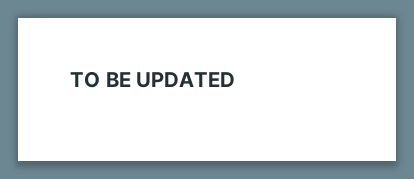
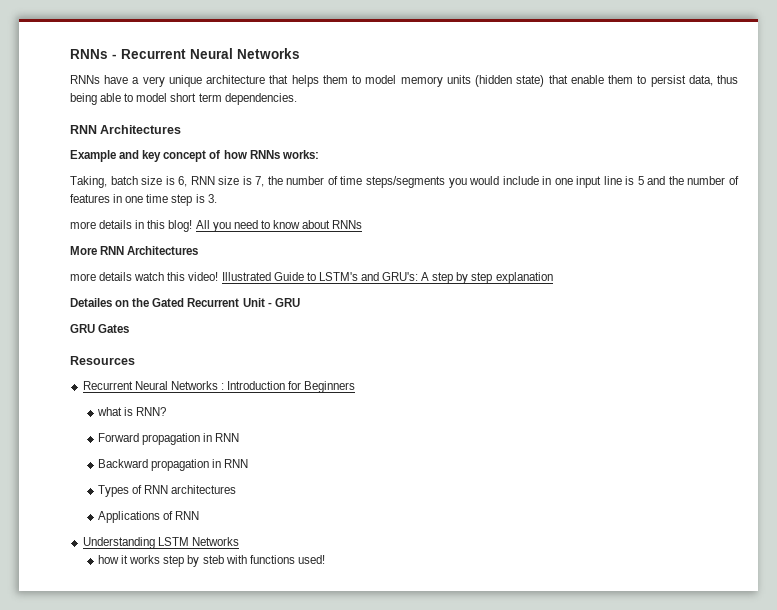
- TO BE UPDATED
+ RNNs - Recurrent Neural Networks
+ RNNs have a very unique architecture that helps them to model memory units (hidden state) that enable them to persist data, thus being able to model short term dependencies.
+ RNN Architectures
+ Example and key concept of how RNNs works:
+ Taking, batch size is 6, RNN size is 7, the number of time steps/segments you would include in one input line is 5 and the number of features in one time step is 3.
+ more details in this blog! All you need to know about RNNs
+ More RNN Architectures
+ more details watch this video! Illustrated Guide to LSTM's and GRU's: A step by step explanation
+ Detailes on the Gated Recurrent Unit - GRU
+ GRU Gates
+ Resources
+ Recurrent Neural Networks : Introduction for Beginners
+ what is RNN?
+ Forward propagation in RNN
+ Backward propagation in RNN
+ Types of RNN architectures
+ Applications of RNN
+ Understanding LSTM Networks
+ how it works step by steb with functions used!

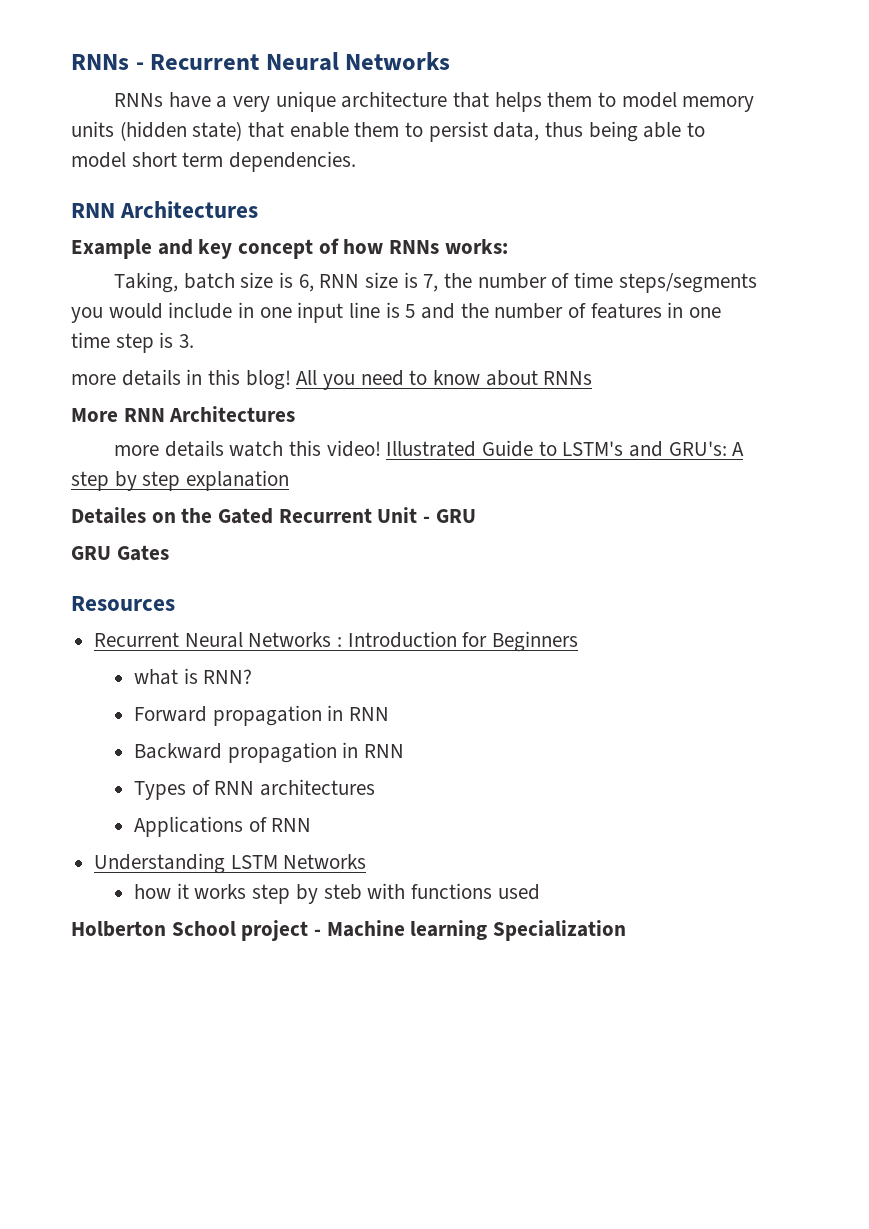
- how it works step by steb with functions used!
+ how it works step by steb with functions used
+ Holberton School project - Machine learning Specialization

